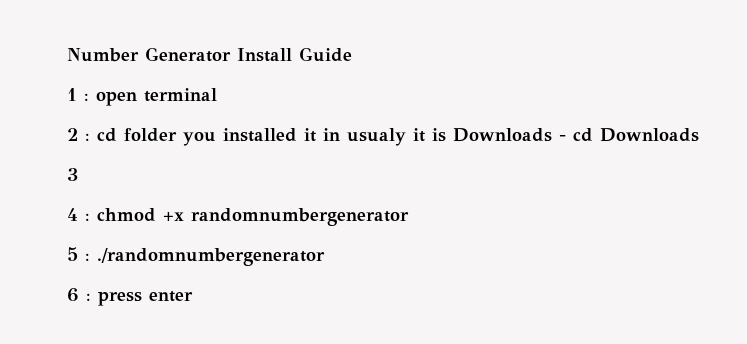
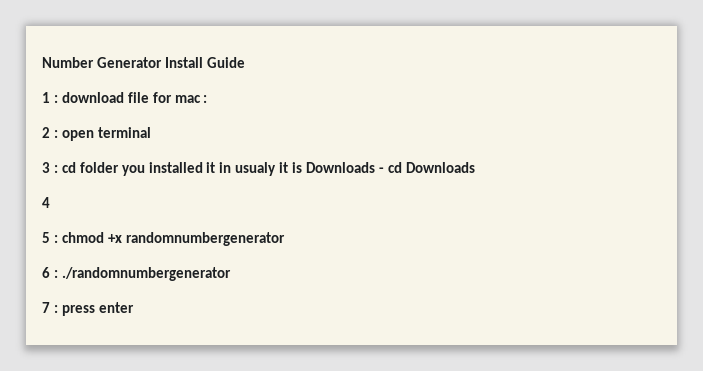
- 1 : open terminal
+ 1 : download file for mac :
+ 2 : open terminal
- 2 : cd folder you installed it in usualy it is Downloads - cd Downloads
+ 3 : cd folder you installed it in usualy it is Downloads - cd Downloads
- 3
- 4 : chmod +x randomnumbergenerator
+ 4
+ 5 : chmod +x randomnumbergenerator
- 5 : ./randomnumbergenerator
+ 6 : ./randomnumbergenerator
- 6 : press enter
+ 7 : press enter

